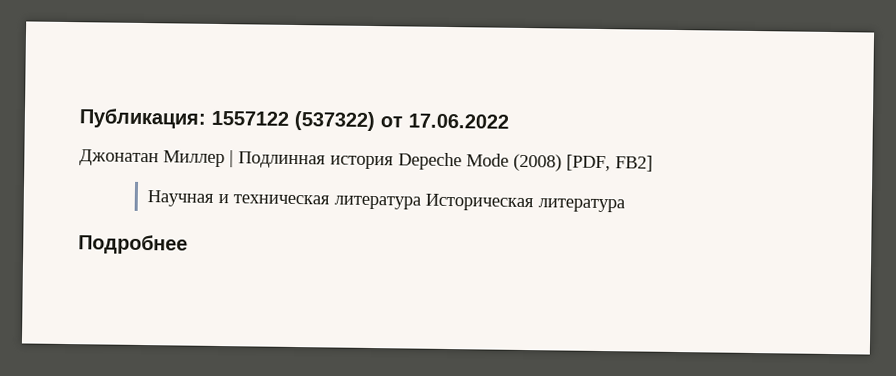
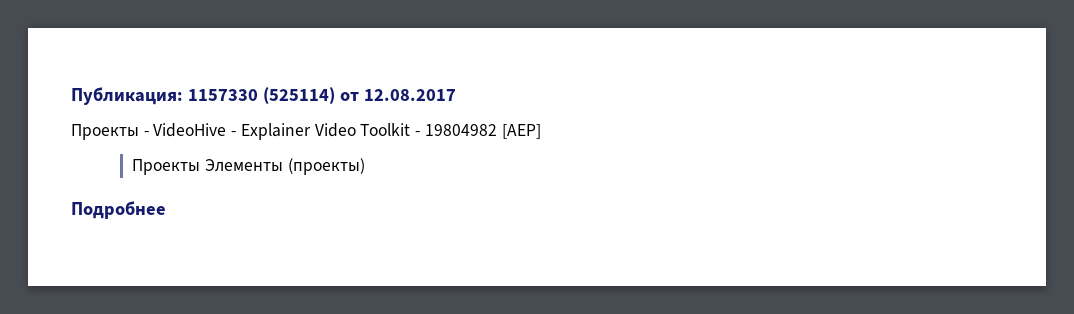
- Публикация: 1557122 (537322) от 17.06.2022
- Джонатан Миллер | Подлинная история Depeche Mode (2008) [PDF, FB2]
- Научная и техническая литература Историческая литература
+ Публикация: 1157330 (525114) от 12.08.2017
+ Проекты - VideoHive - Explainer Video Toolkit - 19804982 [AEP]
+ Проекты Элементы (проекты)

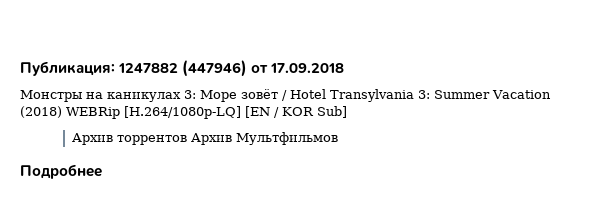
- Публикация: 1157330 (525114) от 12.08.2017
- Проекты - VideoHive - Explainer Video Toolkit - 19804982 [AEP]
- Проекты Элементы (проекты)
+ Публикация: 1247882 (447946) от 17.09.2018
+ Монстры на каникулах 3: Море зовёт / Hotel Transylvania 3: Summer Vacation (2018) WEBRip [H.264/1080p-LQ] [EN / KOR Sub]
+ Архив торрентов Архив Мультфильмов

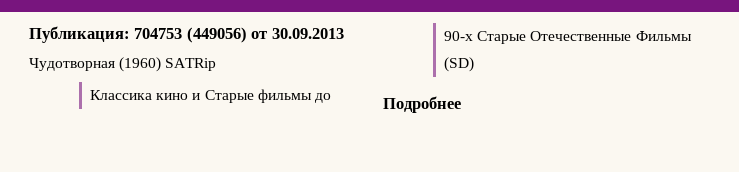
- Публикация: 1247882 (447946) от 17.09.2018
- Монстры на каникулах 3: Море зовёт / Hotel Transylvania 3: Summer Vacation (2018) WEBRip [H.264/1080p-LQ] [EN / KOR Sub]
- Архив торрентов Архив Мультфильмов
+ Публикация: 704753 (449056) от 30.09.2013
+ Чудотворная (1960) SATRip
+ Классика кино и Старые фильмы до 90-х Старые Отечественные Фильмы (SD)

